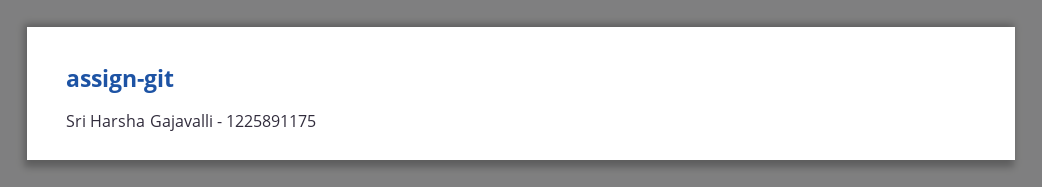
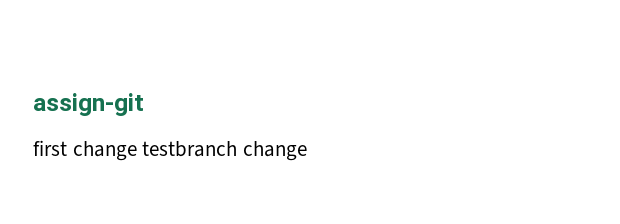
- Sri Harsha Gajavalli - 1225891175
+ first change testbranch change

